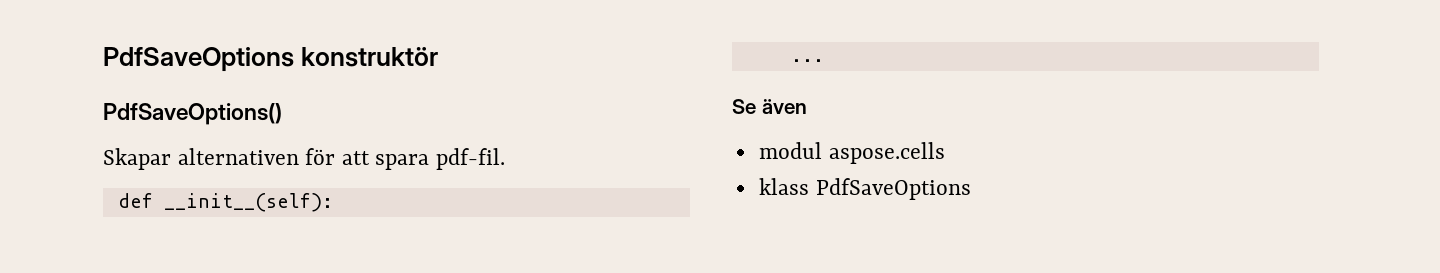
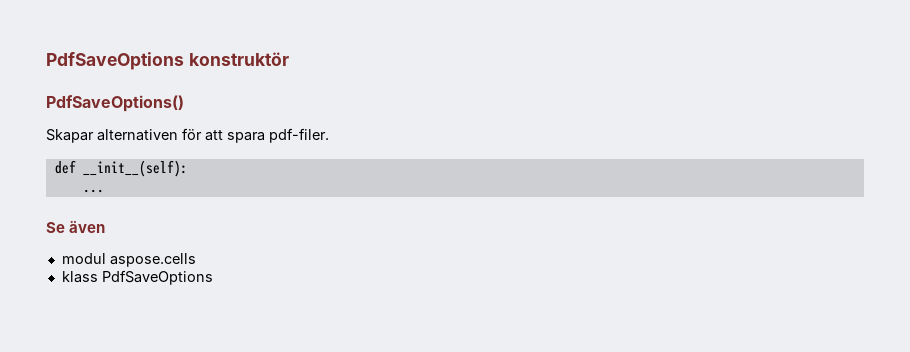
- Skapar alternativen för att spara pdf-fil.
+ Skapar alternativen för att spara pdf-filer.

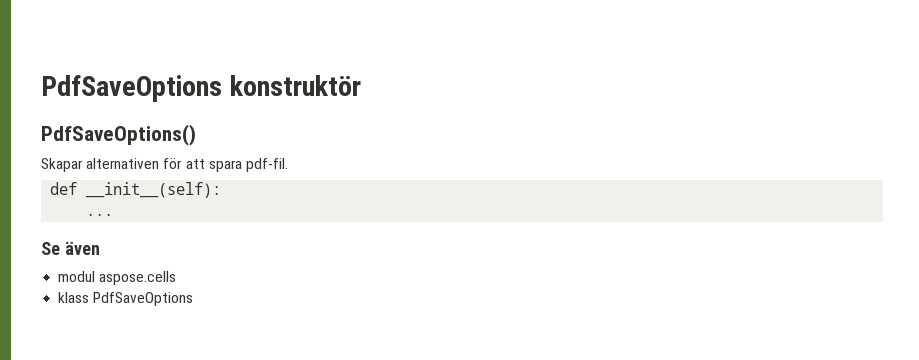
- Skapar alternativen för att spara pdf-filer.
+ Skapar alternativen för att spara pdf-fil.

